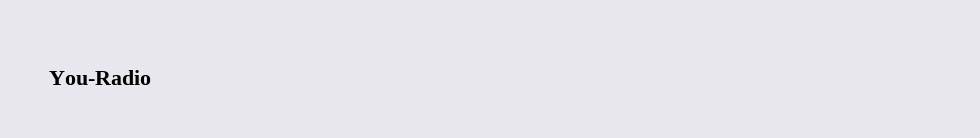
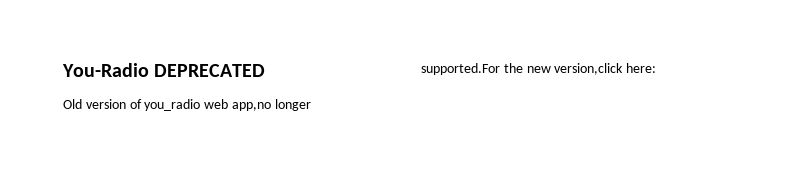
- You-Radio
+ You-Radio DEPRECATED
+ Old version of you_radio web app,no longer supported.For the new version,click here:

